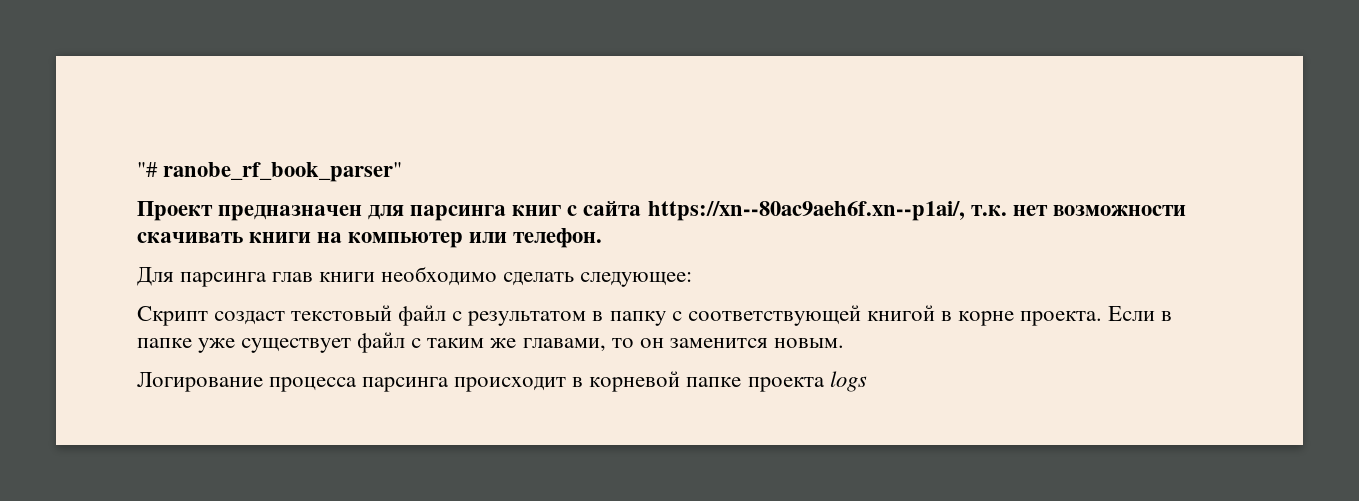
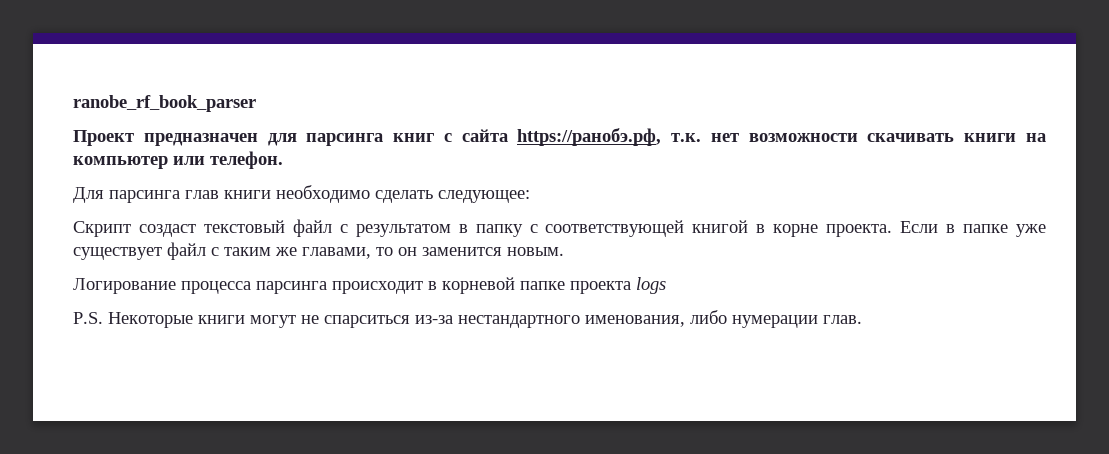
- "# ranobe_rf_book_parser"
+ ranobe_rf_book_parser
- Проект предназначен для парсинга книг с сайта https://xn--80ac9aeh6f.xn--p1ai/, т.к. нет возможности скачивать книги на компьютер или телефон.
+ Проект предназначен для парсинга книг с сайта https://ранобэ.рф, т.к. нет возможности скачивать книги на компьютер или телефон.
+ P.S. Некоторые книги могут не спарситься из-за нестандартного именования, либо нумерации глав.

